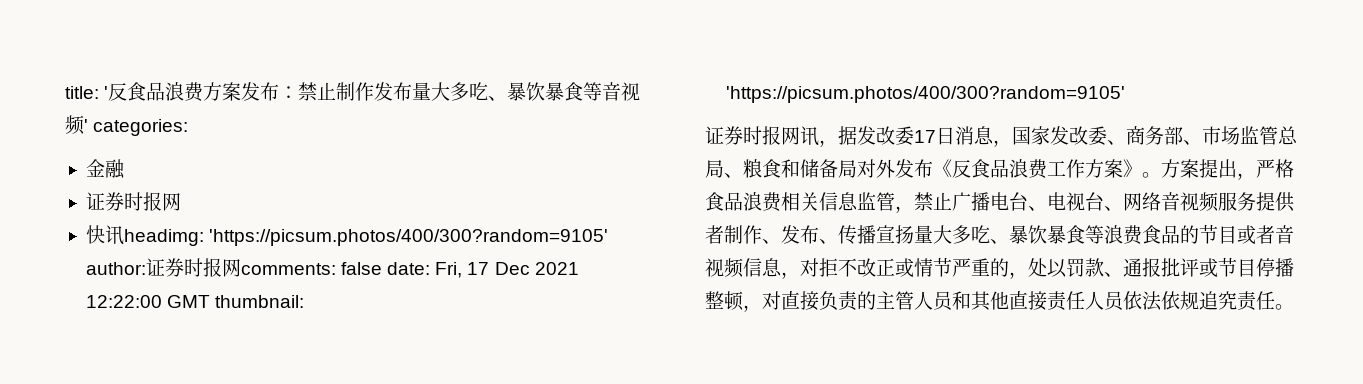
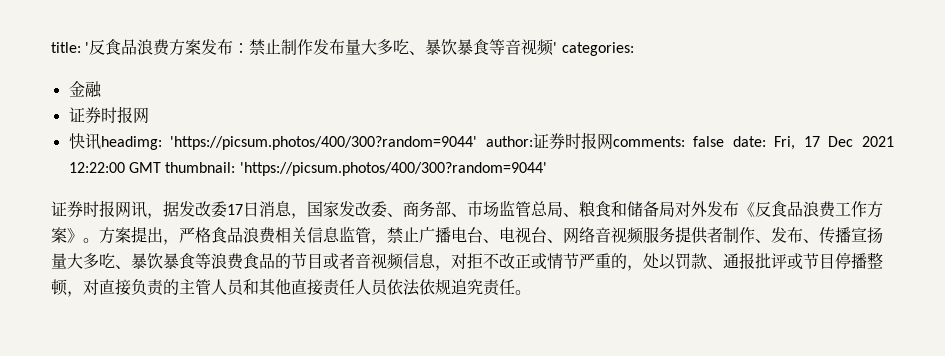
- 快讯headimg: 'https://picsum.photos/400/300?random=9105' author:证券时报网comments: false date: Fri, 17 Dec 2021 12:22:00 GMT thumbnail: 'https://picsum.photos/400/300?random=9105'
+ 快讯headimg: 'https://picsum.photos/400/300?random=9044' author:证券时报网comments: false date: Fri, 17 Dec 2021 12:22:00 GMT thumbnail: 'https://picsum.photos/400/300?random=9044'

